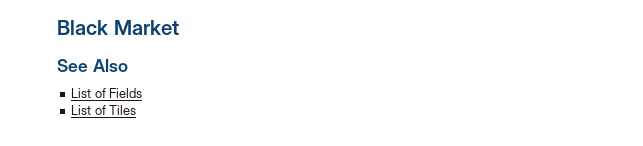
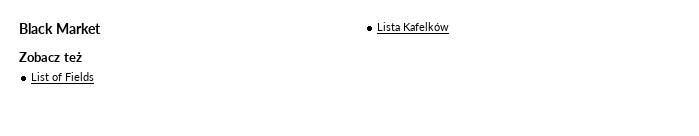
- See Also
+ Zobacz też
- List of Tiles
+ Lista Kafelków

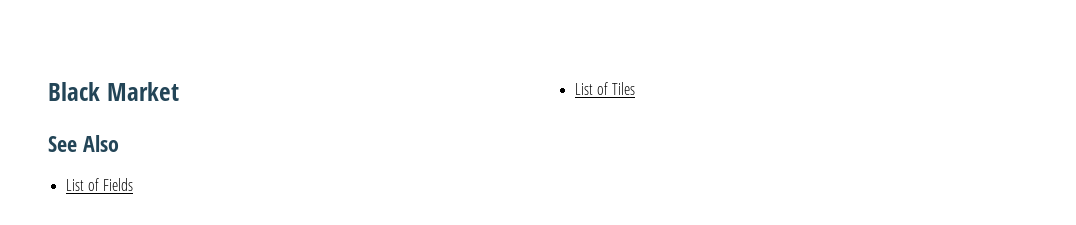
- Zobacz też
+ See Also
- Lista Kafelków
+ List of Tiles

